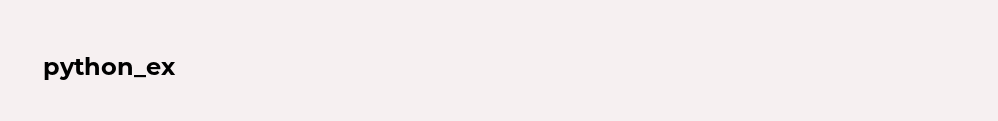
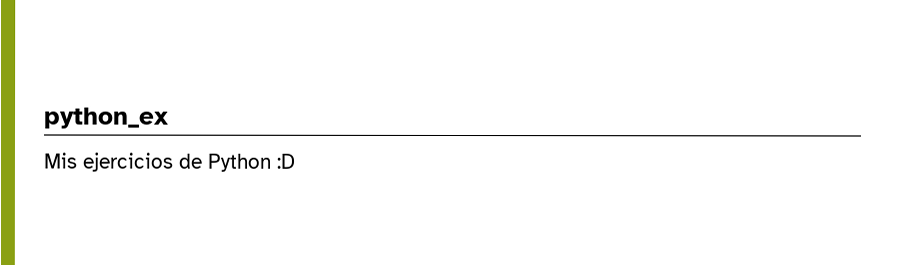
+ Mis ejercicios de Python :D

